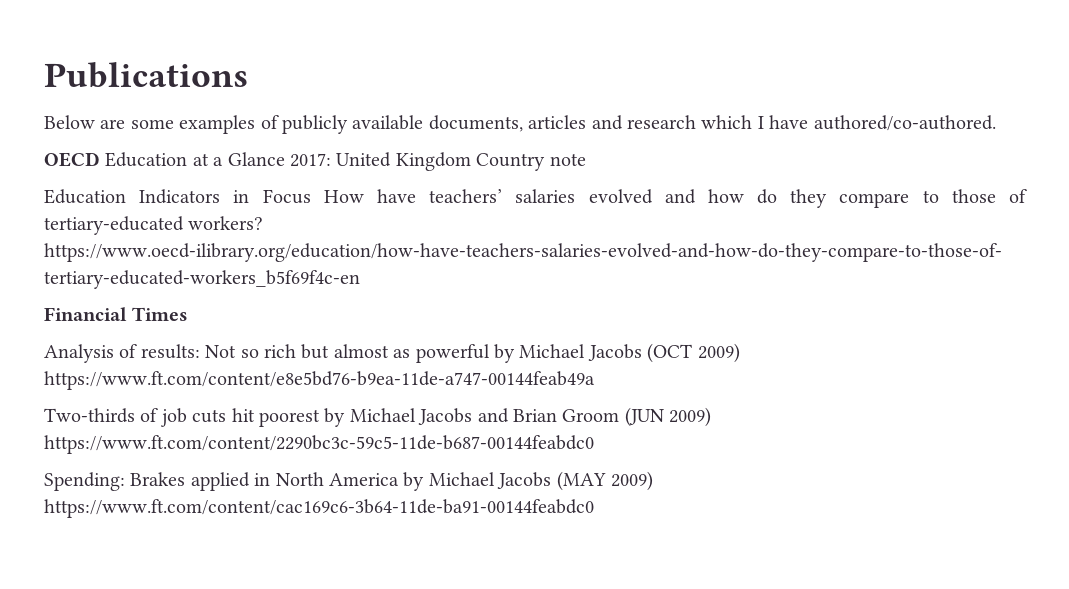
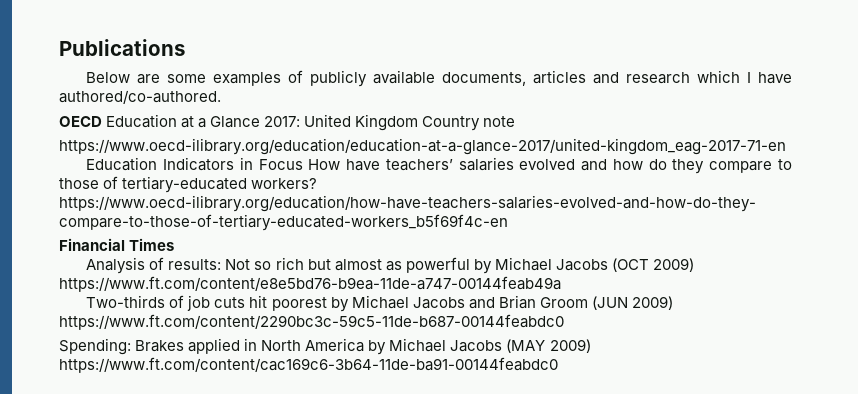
+ https://www.oecd-ilibrary.org/education/education-at-a-glance-2017/united-kingdom_eag-2017-71-en

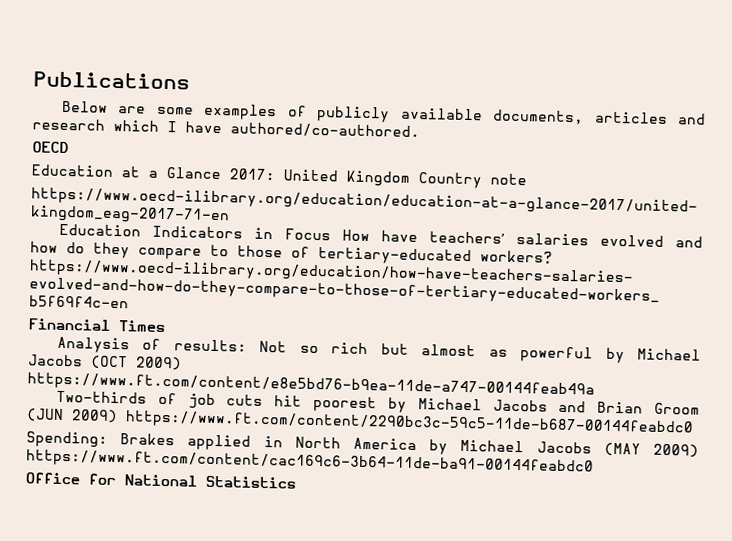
- OECD Education at a Glance 2017: United Kingdom Country note
+ OECD
+ Education at a Glance 2017: United Kingdom Country note
+ Office for National Statistics

